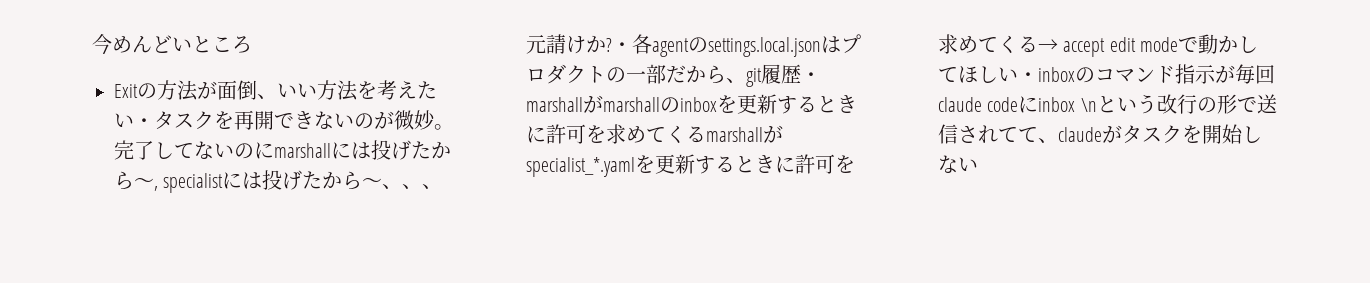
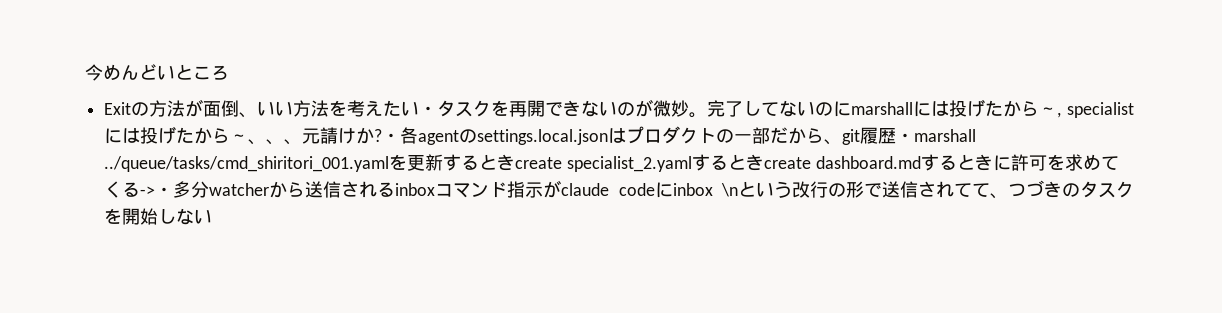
- ・各agentのsettings.local.jsonはプロダクトの一部だから、git履歴・marshallがmarshallのinboxを更新するときに許可を求めてくるmarshallがspecialist_*.yamlを更新するときに許可を求めてくる→ accept edit modeで動かしてほしい・inboxのコマンド指示が毎回claude codeにinbox \nという改行の形で送信されてて、claudeがタスクを開始しない
+ ・各agentのsettings.local.jsonはプロダクトの一部だから、git履歴・marshall ../queue/tasks/cmd_shiritori_001.yamlを更新するときcreate specialist_2.yamlするときcreate dashboard.mdするときに許可を求めてくる->・多分watcherから送信されるinboxコマンド指示がclaude codeにinbox \nという改行の形で送信されてて、つづきのタスクを開始しない

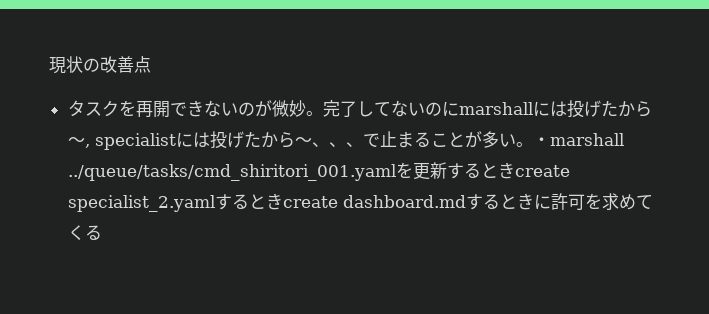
- 今めんどいところ
- Exitの方法が面倒、いい方法を考えたい・タスクを再開できないのが微妙。
+ 現状の改善点
+ タスクを再開できないのが微妙。
- 完了してないのにmarshallには投げたから～, specialistには投げたから～、、、元請けか?・各agentのsettings.local.jsonはプロダクトの一部だから、git履歴・marshall ../queue/tasks/cmd_shiritori_001.yamlを更新するときcreate specialist_2.yamlするときcreate dashboard.mdするときに許可を求めてくる->・多分watcherから送信されるinboxコマンド指示がclaude codeにinbox \nという改行の形で送信されてて、つづきのタスクを開始しない
+ 完了してないのにmarshallには投げたから～, specialistには投げたから～、、、で止まることが多い。・marshall ../queue/tasks/cmd_shiritori_001.yamlを更新するときcreate specialist_2.yamlするときcreate dashboard.mdするときに許可を求めてくる

